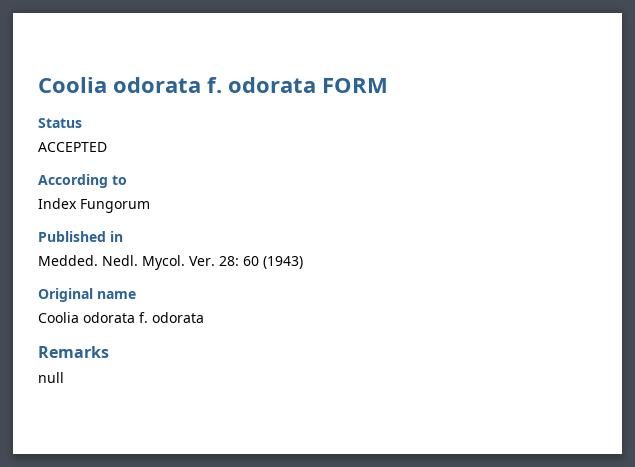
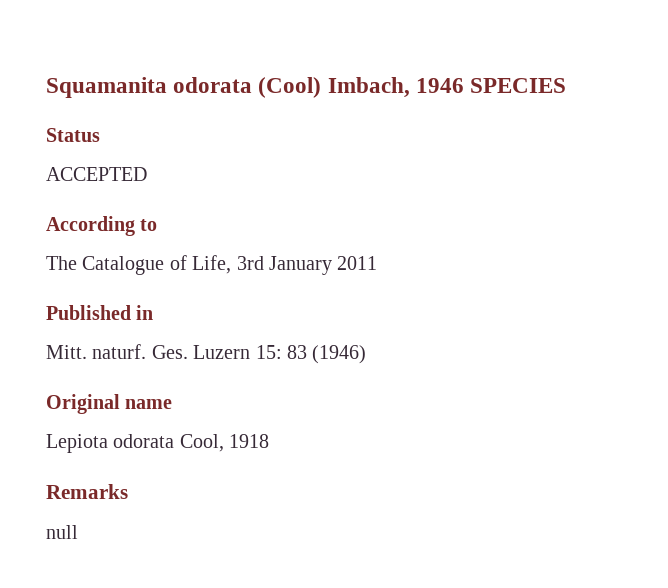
- Coolia odorata f. odorata FORM
+ Squamanita odorata (Cool) Imbach, 1946 SPECIES
  Status
  ACCEPTED
  According to
- Index Fungorum
+ The Catalogue of Life, 3rd January 2011
  Published in
- Medded. Nedl. Mycol. Ver. 28: 60 (1943)
+ Mitt. naturf. Ges. Luzern 15: 83 (1946)
  Original name
- Coolia odorata f. odorata
+ Lepiota odorata Cool, 1918

